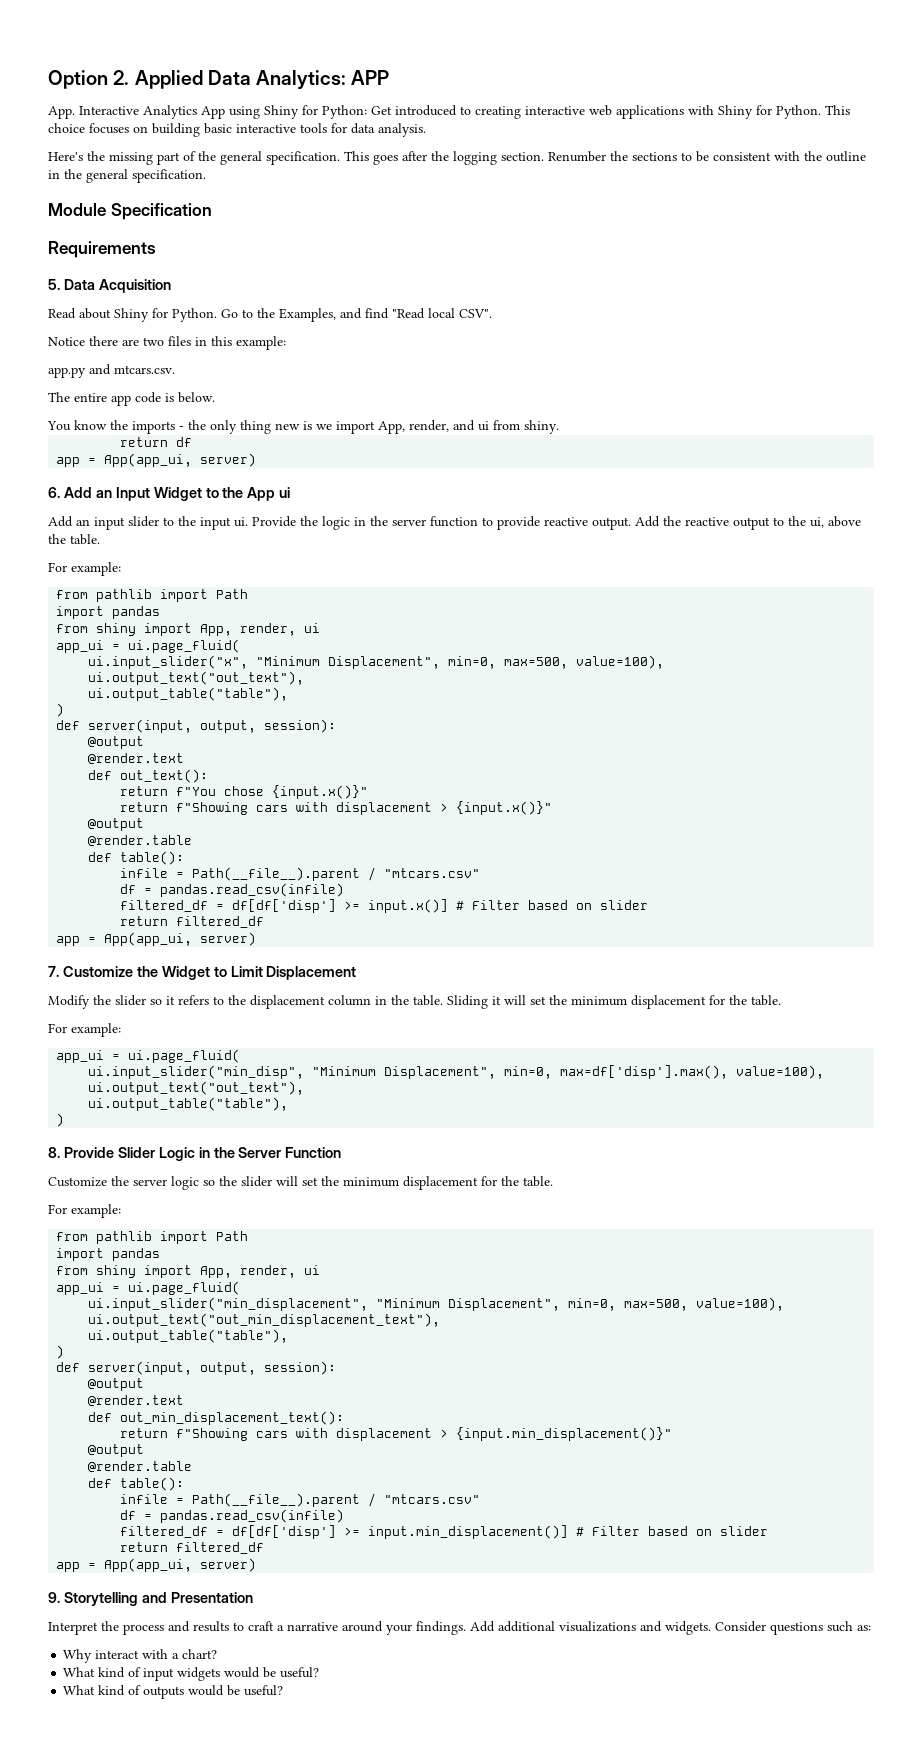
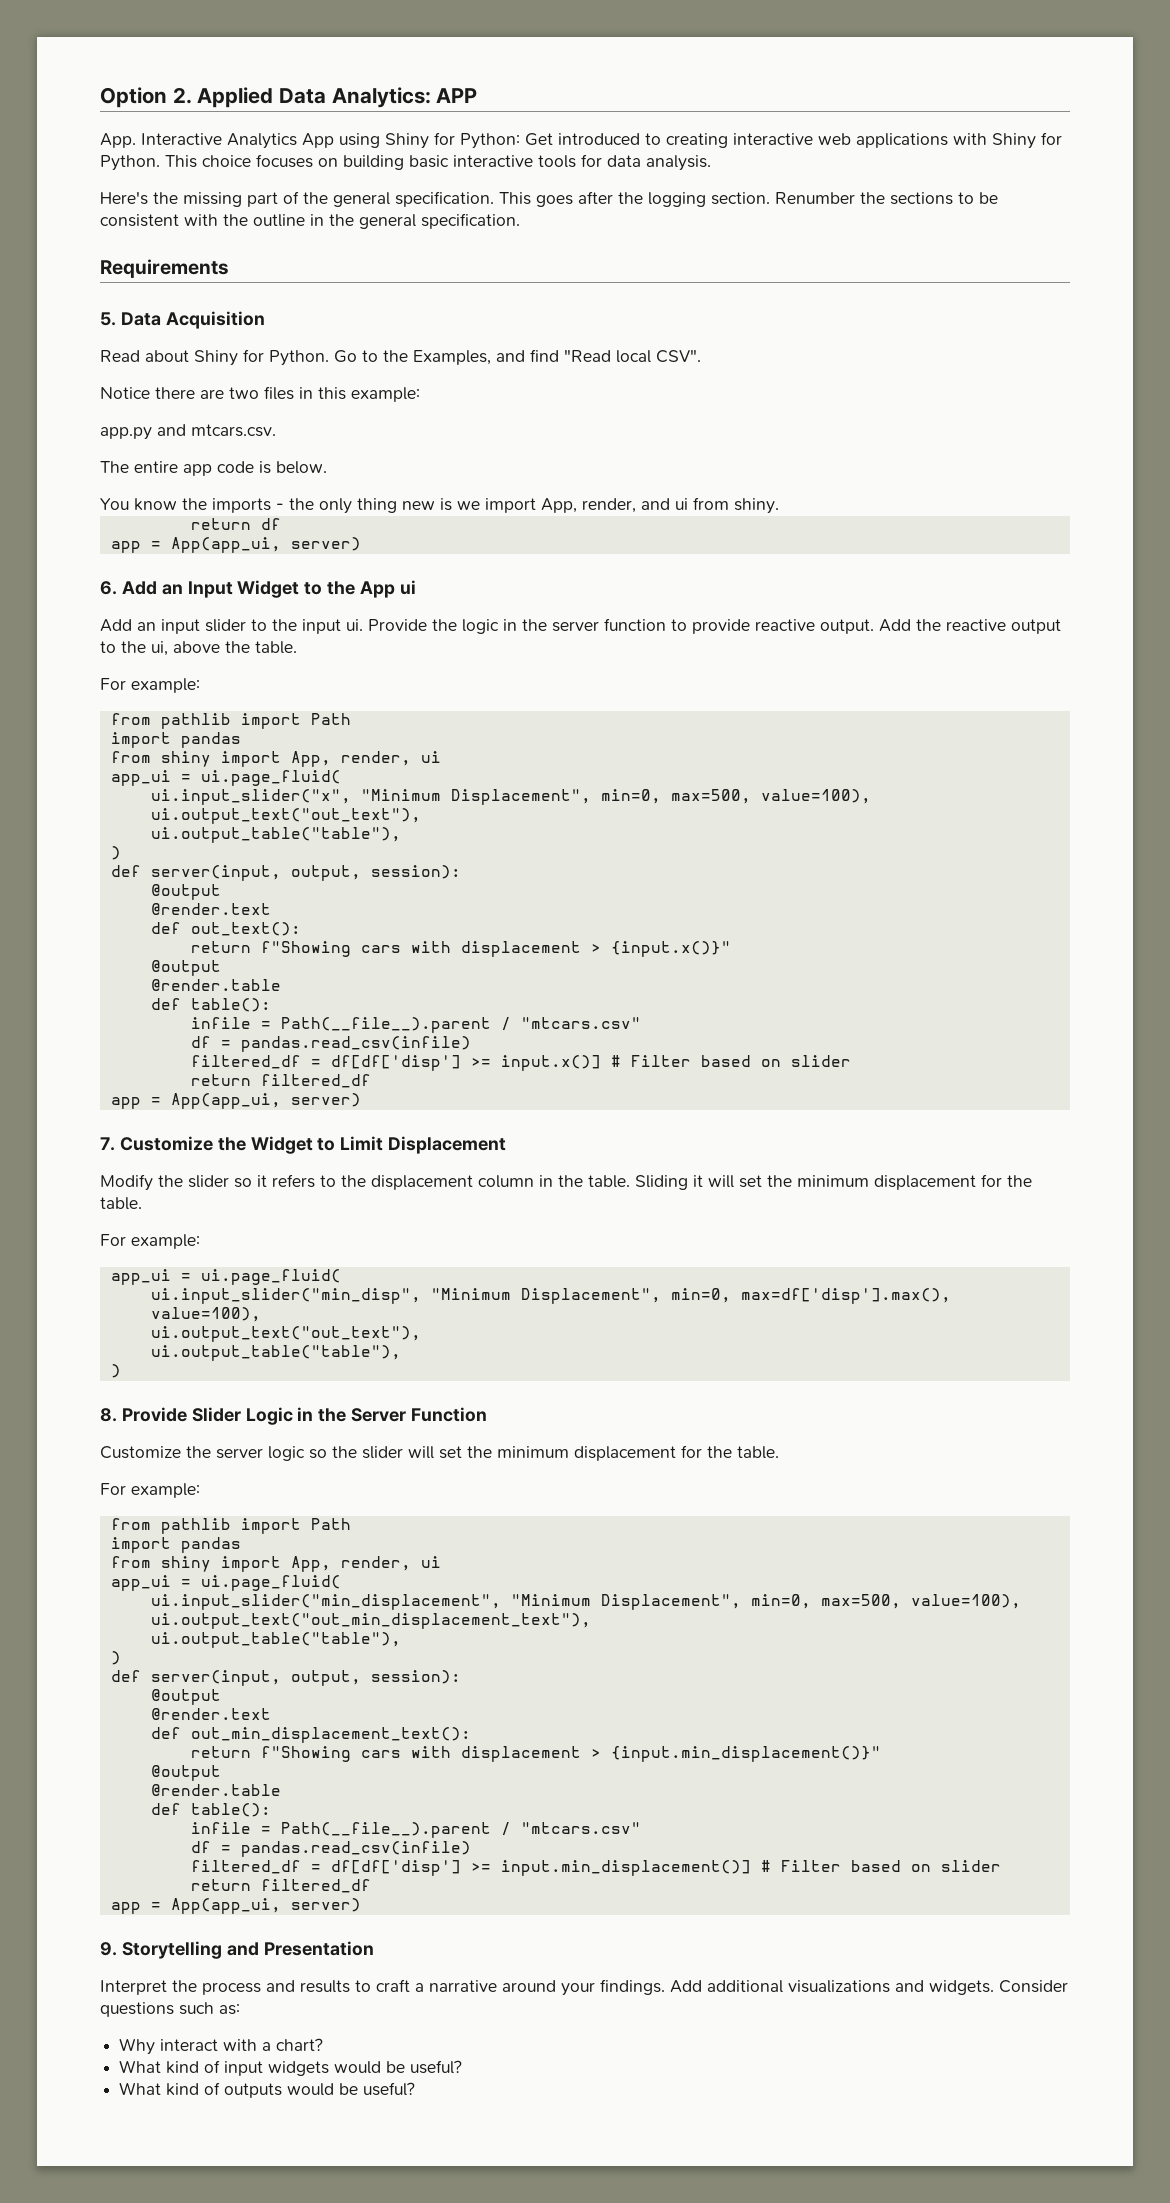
- Module Specification
- return f"You chose {input.x()}"

